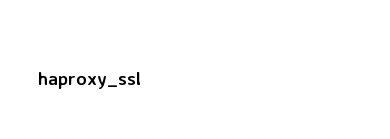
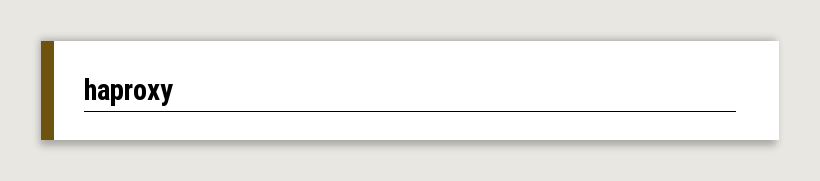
- haproxy_ssl
+ haproxy

